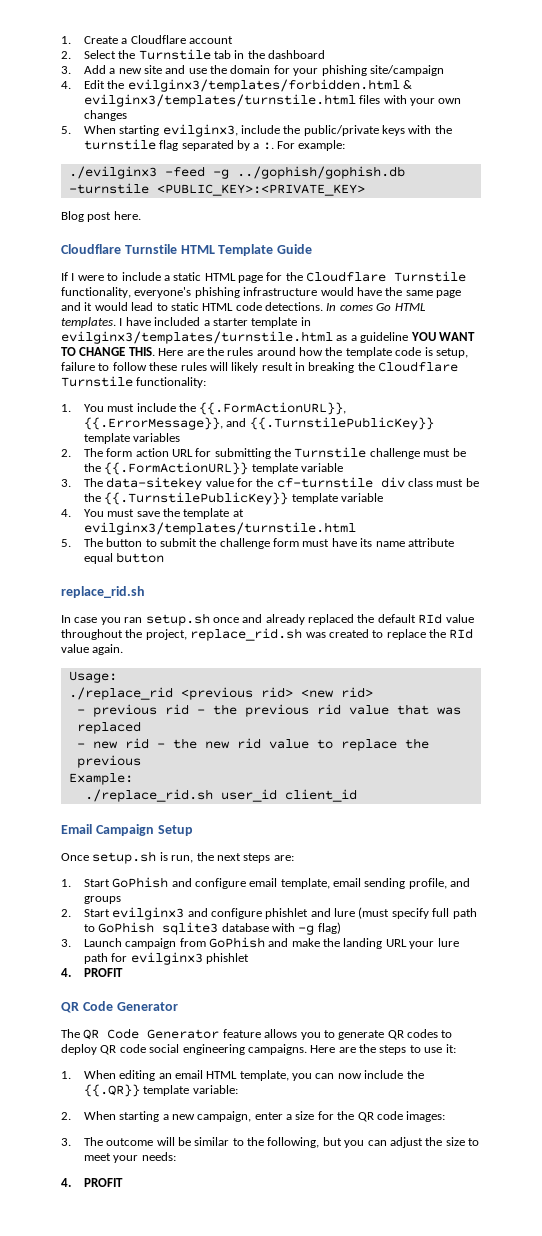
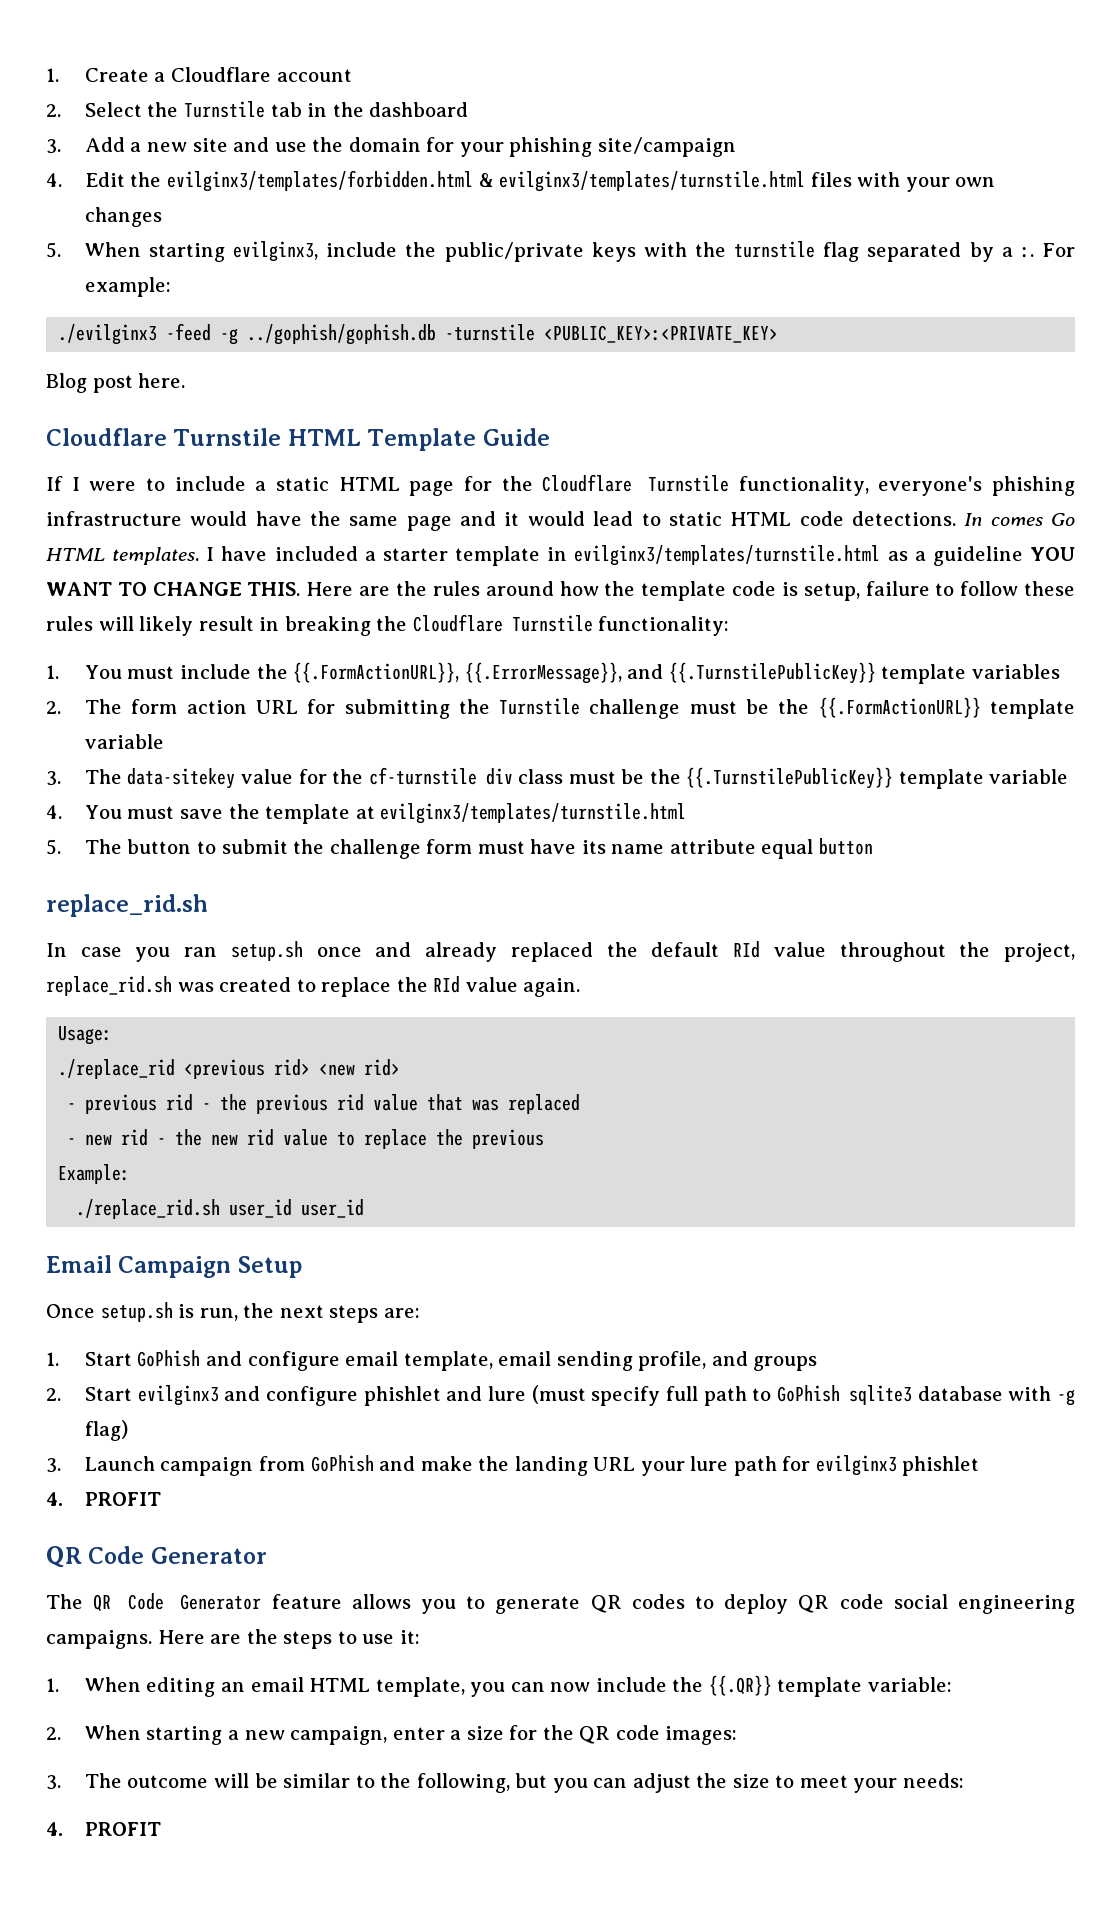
- ./replace_rid.sh user_id client_id
+ ./replace_rid.sh user_id user_id

